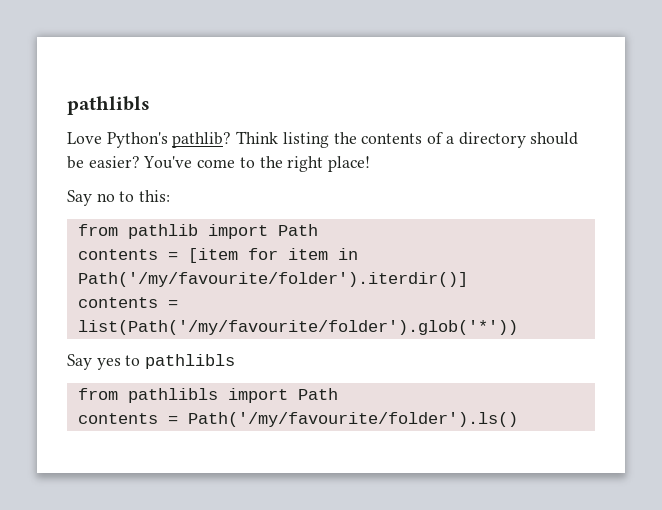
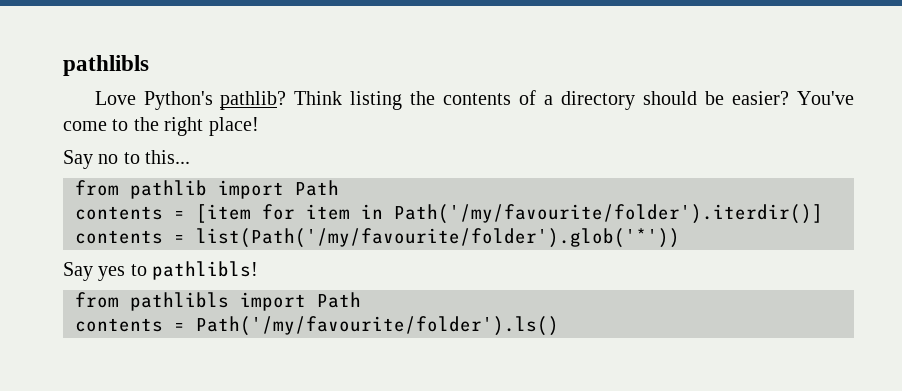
- Say no to this:
+ Say no to this...
- Say yes to pathlibls
+ Say yes to pathlibls!

